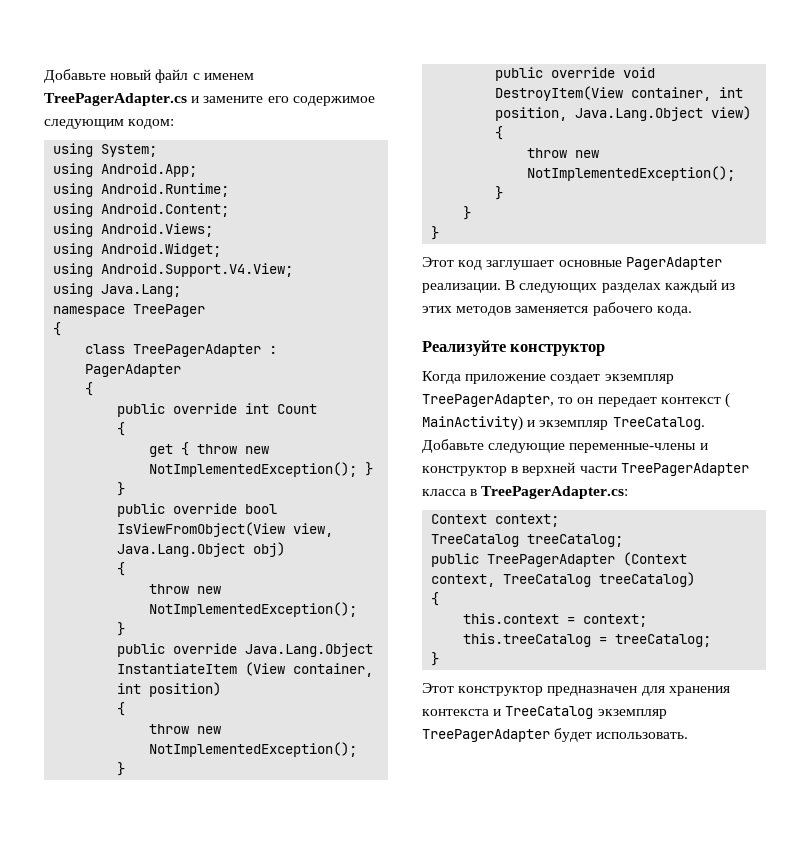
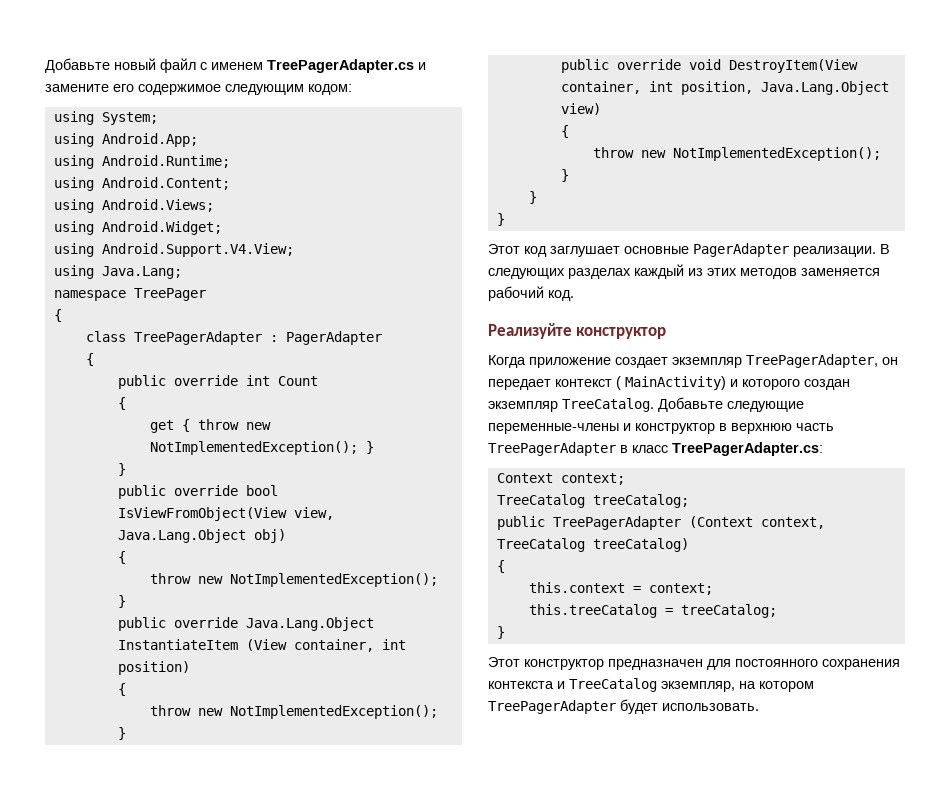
- В следующих разделах каждый из этих методов заменяется рабочего кода.
+ В следующих разделах каждый из этих методов заменяется рабочий код.
- Когда приложение создает экземпляр TreePagerAdapter, то он передает контекст ( MainActivity) и экземпляр TreeCatalog.
+ Когда приложение создает экземпляр TreePagerAdapter, он передает контекст ( MainActivity) и которого создан экземпляр TreeCatalog.
- Добавьте следующие переменные-члены и конструктор в верхней части TreePagerAdapter класса в TreePagerAdapter.cs:
+ Добавьте следующие переменные-члены и конструктор в верхнюю часть TreePagerAdapter в класс TreePagerAdapter.cs:
- Этот конструктор предназначен для хранения контекста и TreeCatalog экземпляр TreePagerAdapter будет использовать.
+ Этот конструктор предназначен для постоянного сохранения контекста и TreeCatalog экземпляр, на котором TreePagerAdapter будет использовать.

